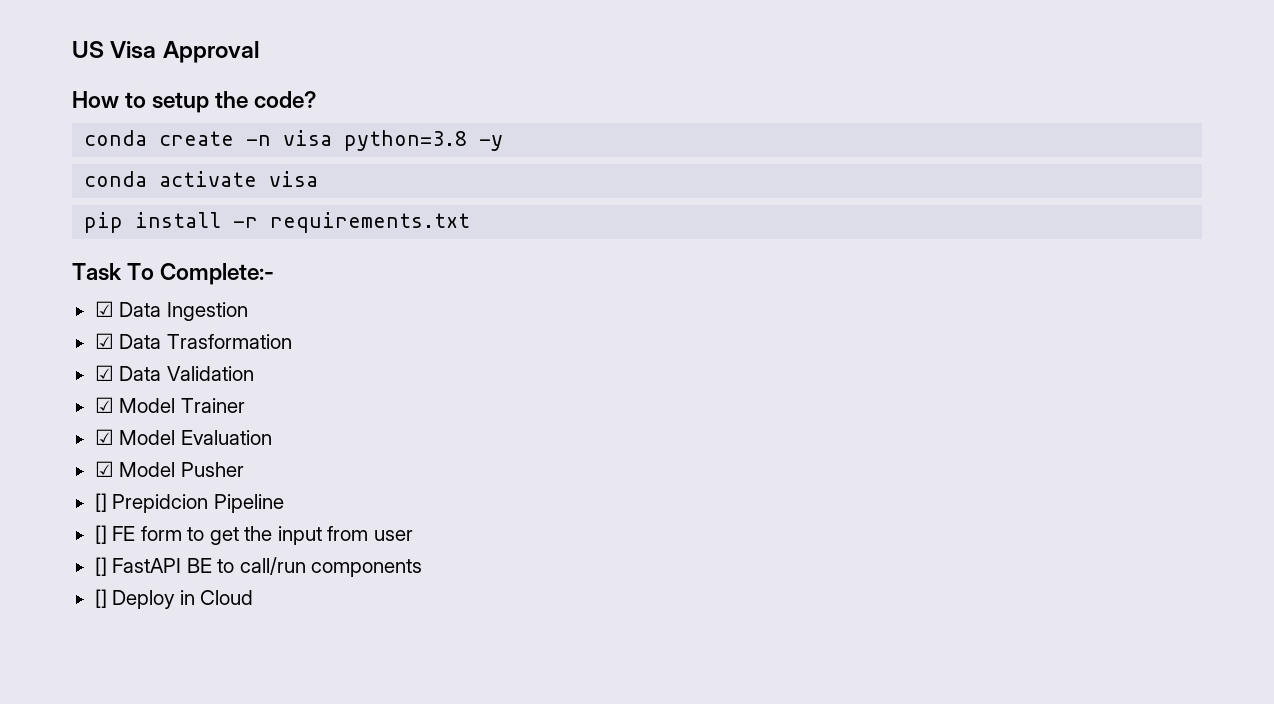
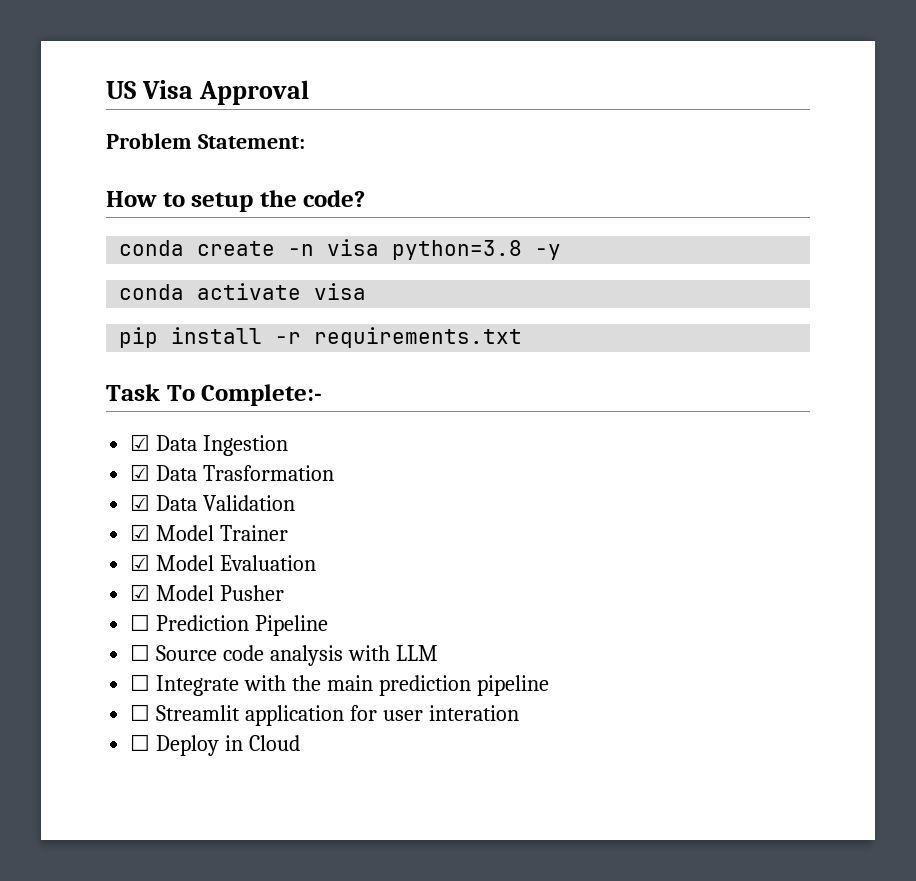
+ Problem Statement:
- [] Prepidcion Pipeline
+ ☐ Prediction Pipeline
- [] FE form to get the input from user
- [] FastAPI BE to call/run components
- [] Deploy in Cloud
+ ☐ Source code analysis with LLM
+ ☐ Integrate with the main prediction pipeline
+ ☐ Streamlit application for user interation
+ ☐ Deploy in Cloud

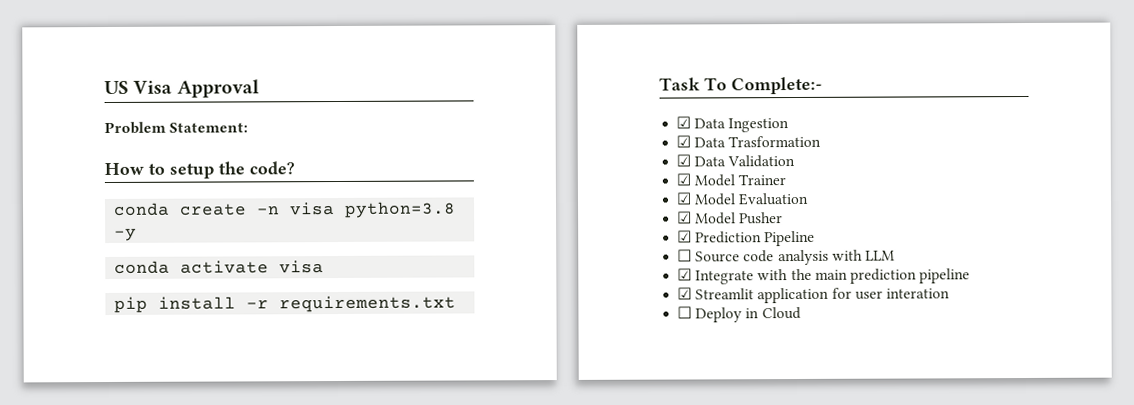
- ☐ Prediction Pipeline
+ ☑ Prediction Pipeline
- ☐ Integrate with the main prediction pipeline
+ ☑ Integrate with the main prediction pipeline
- ☐ Streamlit application for user interation
+ ☑ Streamlit application for user interation

